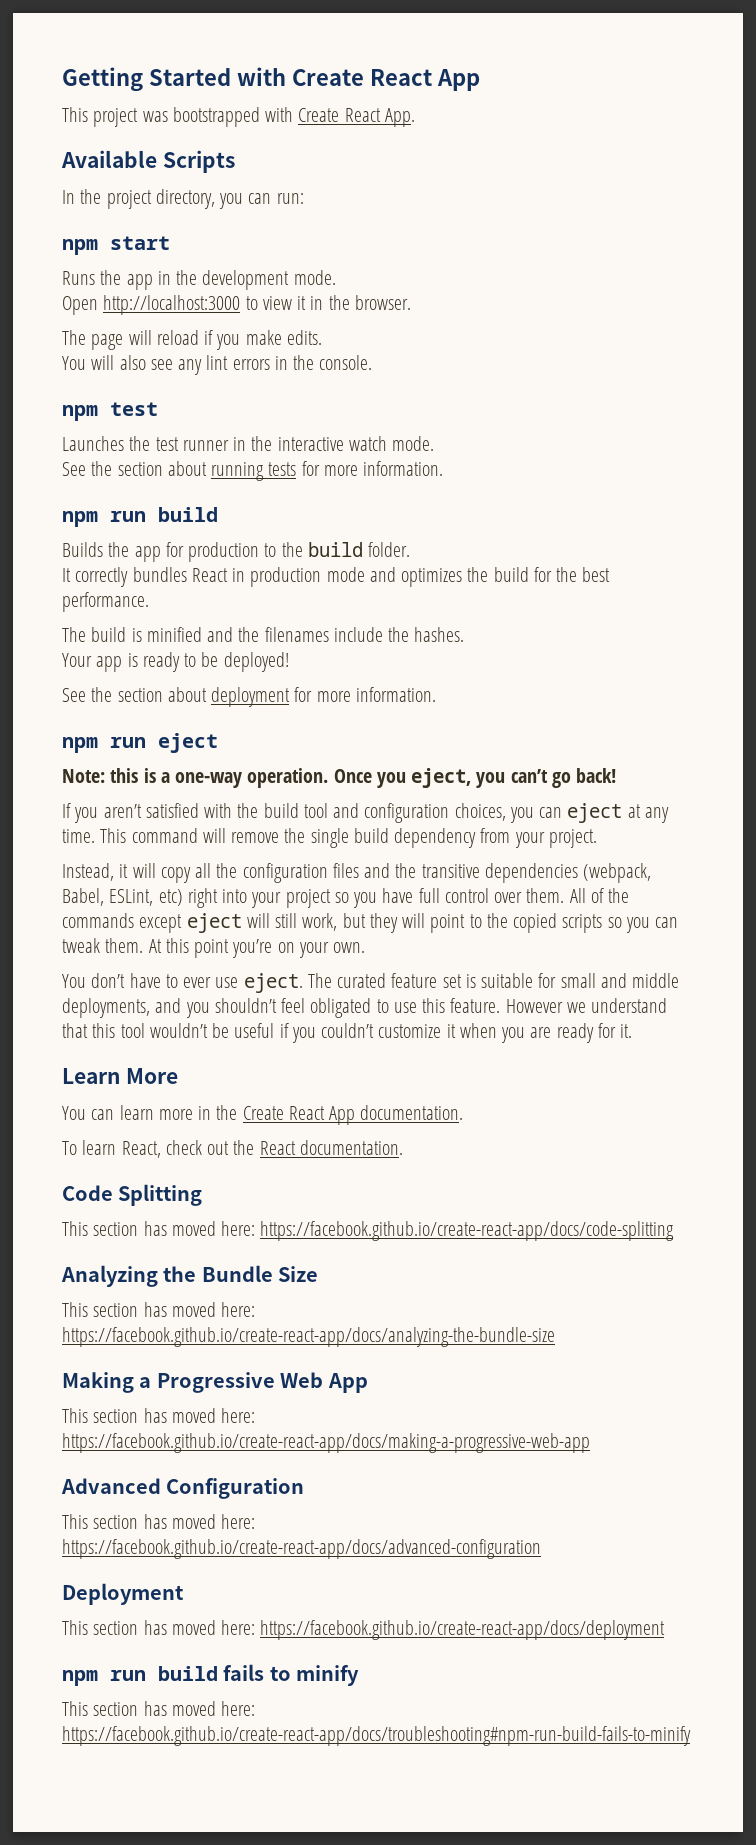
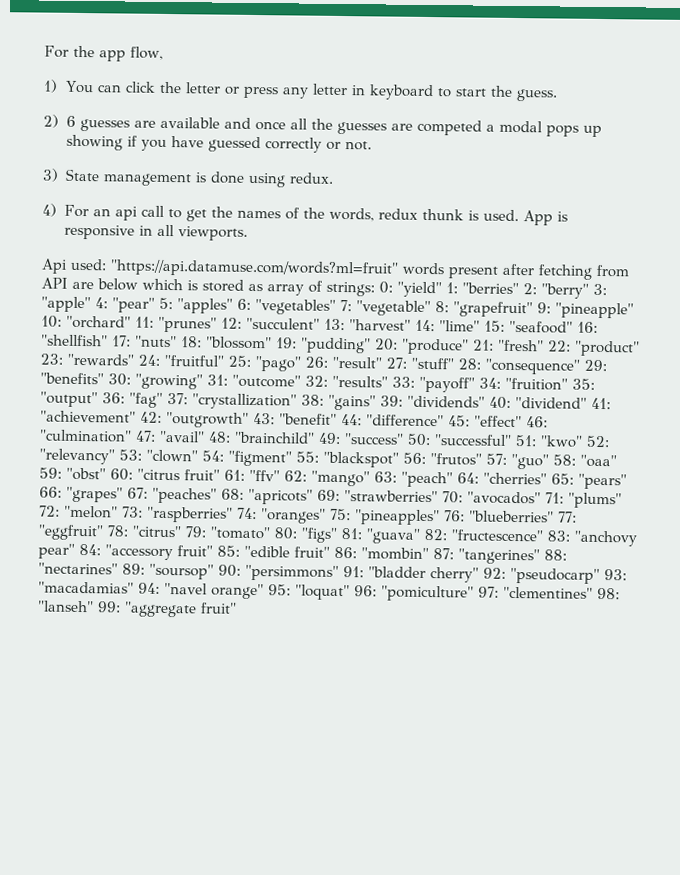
- Getting Started with Create React App
- This project was bootstrapped with Create React App.
- Available Scripts
- In the project directory, you can run:
- npm start
- Runs the app in the development mode.
- Open http://localhost:3000 to view it in the browser.
- The page will reload if you make edits.
- You will also see any lint errors in the console.
- npm test
- Launches the test runner in the interactive watch mode.
- See the section about running tests for more information.
- npm run build
- Builds the app for production to the build folder.
- It correctly bundles React in production mode and optimizes the build for the best performance.
- The build is minified and the filenames include the hashes.
- Your app is ready to be deployed!
- See the section about deployment for more information.
- npm run eject
- Note: this is a one-way operation. Once you eject, you can’t go back!
- If you aren’t satisfied with the build tool and configuration choices, you can eject at any time. This command will remove the single build dependency from your project.
- Instead, it will copy all the configuration files and the transitive dependencies (webpack, Babel, ESLint, etc) right into your project so you have full control over them. All of the commands except eject will still work, but they will point to the copied scripts so you can tweak them. At this point you’re on your own.
- You don’t have to ever use eject. The curated feature set is suitable for small and middle deployments, and you shouldn’t feel obligated to use this feature. However we understand that this tool wouldn’t be useful if you couldn’t customize it when you are ready for it.
- Learn More
- You can learn more in the Create React App documentation.
- To learn React, check out the React documentation.
- Code Splitting
- This section has moved here: https://facebook.github.io/create-react-app/docs/code-splitting
- Analyzing the Bundle Size
- This section has moved here: https://facebook.github.io/create-react-app/docs/analyzing-the-bundle-size
- Making a Progressive Web App
- This section has moved here: https://facebook.github.io/create-react-app/docs/making-a-progressive-web-app
- Advanced Configuration
- This section has moved here: https://facebook.github.io/create-react-app/docs/advanced-configuration
- Deployment
- This section has moved here: https://facebook.github.io/create-react-app/docs/deployment
- npm run build fails to minify
- This section has moved here: https://facebook.github.io/create-react-app/docs/troubleshooting#npm-run-build-fails-to-minify
+ For the app flow,
+ 1) You can click the letter or press any letter in keyboard to start the guess.
+ 2) 6 guesses are available and once all the guesses are competed a modal pops up showing if you have guessed correctly or not.
+ 3) State management is done using redux.
+ 4) For an api call to get the names of the words, redux thunk is used. App is responsive in all viewports.
+ Api used: "https://api.datamuse.com/words?ml=fruit" words present after fetching from API are below which is stored as array of strings: 0: "yield" 1: "berries" 2: "berry" 3: "apple" 4: "pear" 5: "apples" 6: "vegetables" 7: "vegetable" 8: "grapefruit" 9: "pineapple" 10: "orchard" 11: "prunes" 12: "succulent" 13: "harvest" 14: "lime" 15: "seafood" 16: "shellfish" 17: "nuts" 18: "blossom" 19: "pudding" 20: "produce" 21: "fresh" 22: "product" 23: "rewards" 24: "fruitful" 25: "pago" 26: "result" 27: "stuff" 28: "consequence" 29: "benefits" 30: "growing" 31: "outcome" 32: "results" 33: "payoff" 34: "fruition" 35: "output" 36: "fag" 37: "crystallization" 38: "gains" 39: "dividends" 40: "dividend" 41: "achievement" 42: "outgrowth" 43: "benefit" 44: "difference" 45: "effect" 46: "culmination" 47: "avail" 48: "brainchild" 49: "success" 50: "successful" 51: "kwo" 52: "relevancy" 53: "clown" 54: "figment" 55: "blackspot" 56: "frutos" 57: "guo" 58: "oaa" 59: "obst" 60: "citrus fruit" 61: "ffv" 62: "mango" 63: "peach" 64: "cherries" 65: "pears" 66: "grapes" 67: "peaches" 68: "apricots" 69: "strawberries" 70: "avocados" 71: "plums" 72: "melon" 73: "raspberries" 74: "oranges" 75: "pineapples" 76: "blueberries" 77: "eggfruit" 78: "citrus" 79: "tomato" 80: "figs" 81: "guava" 82: "fructescence" 83: "anchovy pear" 84: "accessory fruit" 85: "edible fruit" 86: "mombin" 87: "tangerines" 88: "nectarines" 89: "soursop" 90: "persimmons" 91: "bladder cherry" 92: "pseudocarp" 93: "macadamias" 94: "navel orange" 95: "loquat" 96: "pomiculture" 97: "clementines" 98: "lanseh" 99: "aggregate fruit"

